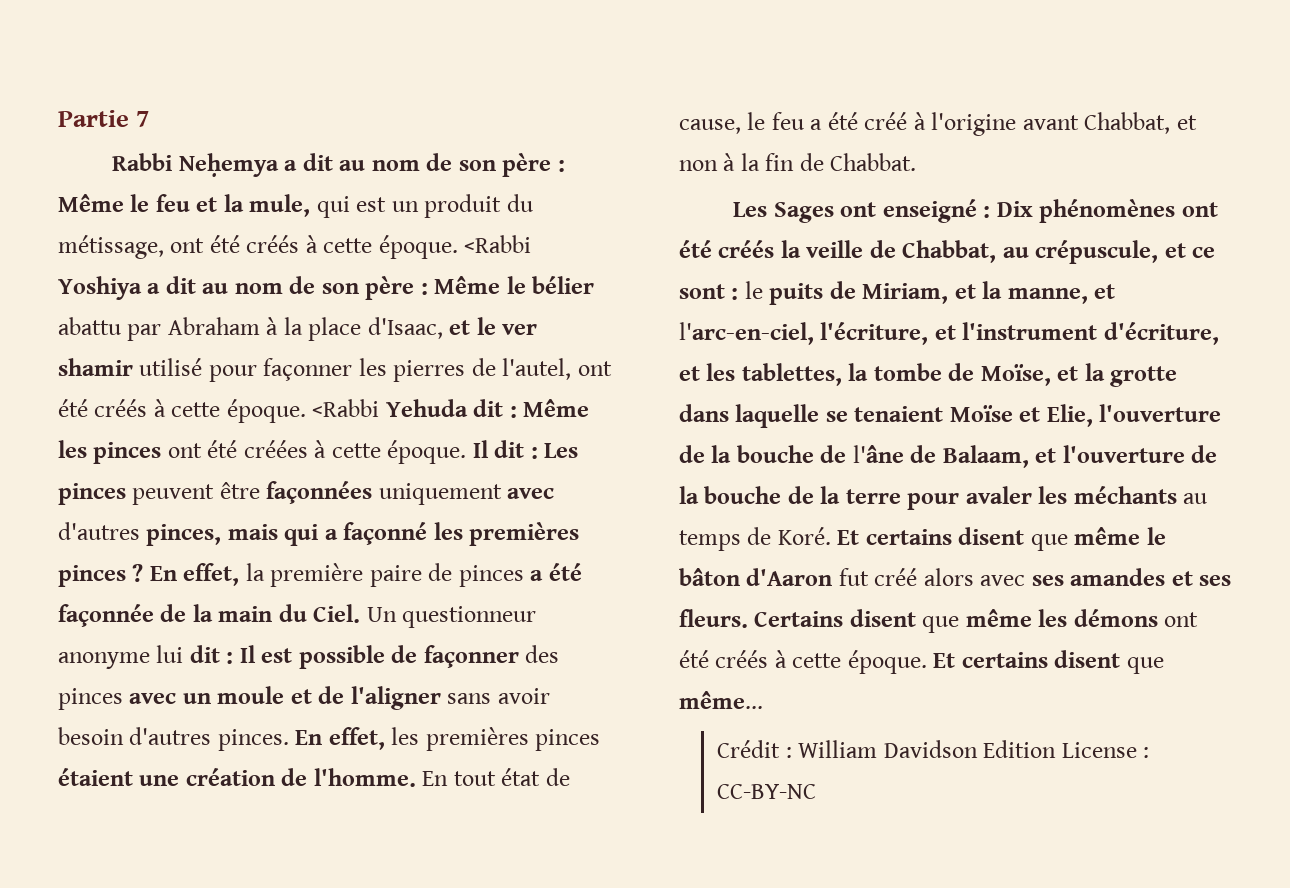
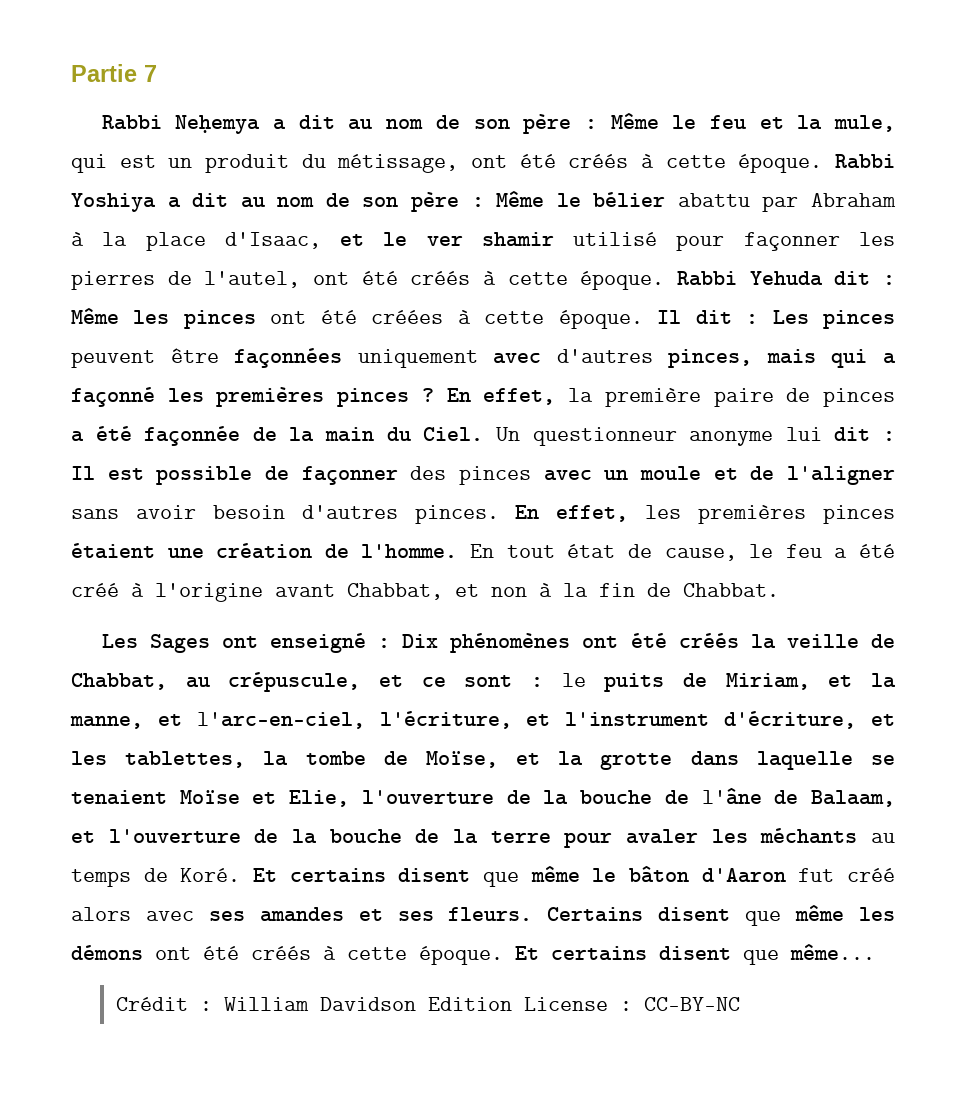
- <Rabbi Yoshiya a dit au nom de son père : Même le bélier abattu par Abraham à la place d'Isaac, et le ver shamir utilisé pour façonner les pierres de l'autel, ont été créés à cette époque.
+ Rabbi Yoshiya a dit au nom de son père : Même le bélier abattu par Abraham à la place d'Isaac, et le ver shamir utilisé pour façonner les pierres de l'autel, ont été créés à cette époque.
- <Rabbi Yehuda dit : Même les pinces ont été créées à cette époque.
+ Rabbi Yehuda dit : Même les pinces ont été créées à cette époque.

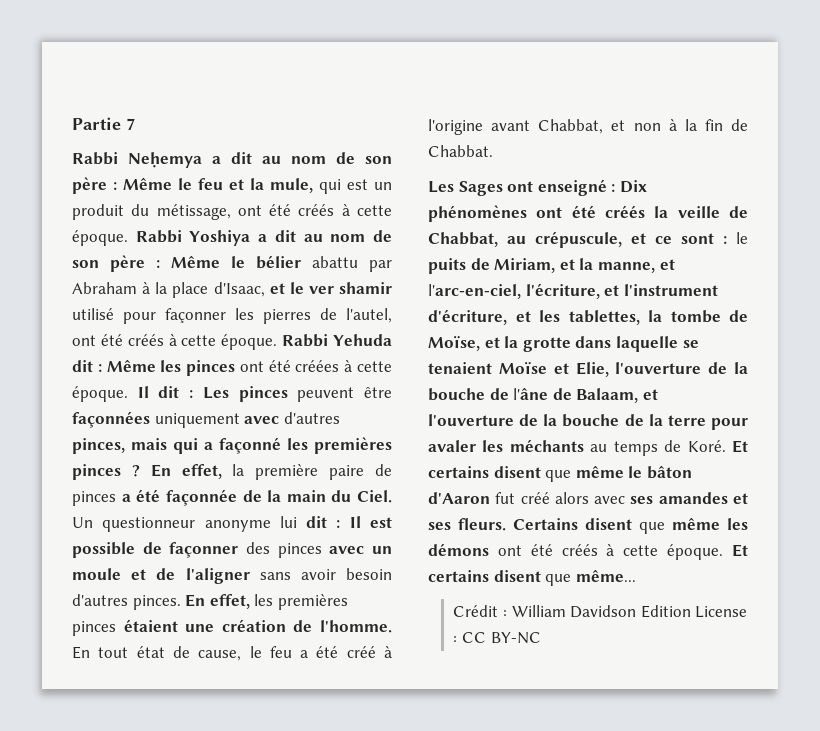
- Crédit : William Davidson Edition License : CC-BY-NC
+ Crédit : William Davidson Edition License : CC BY-NC

